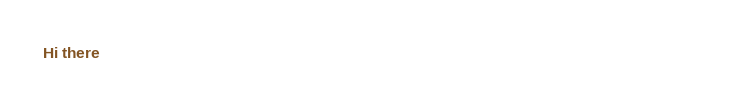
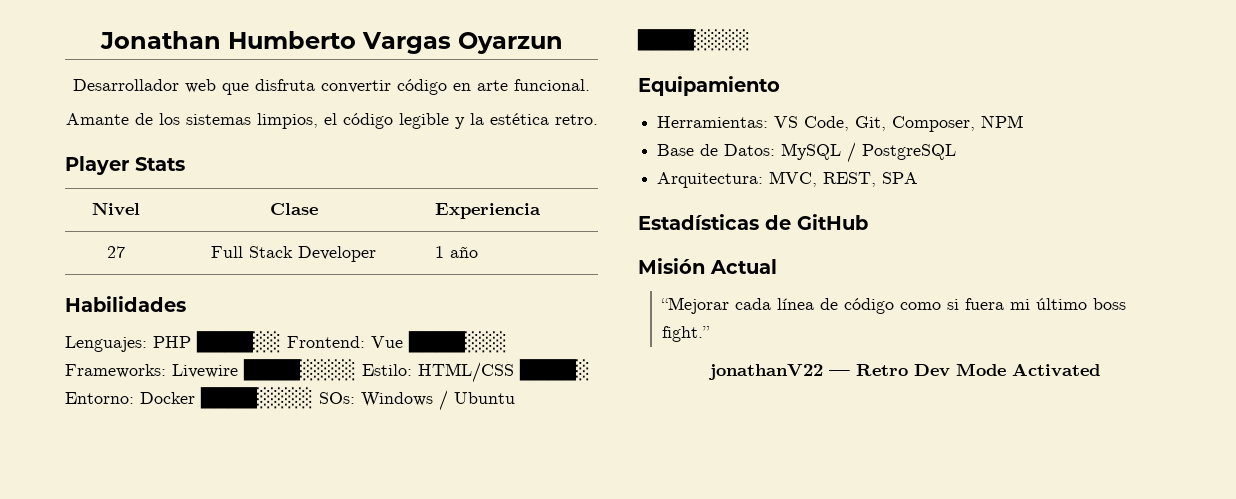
- Hi there
+ Jonathan Humberto Vargas Oyarzun
+ Desarrollador web que disfruta convertir código en arte funcional.
+ Amante de los sistemas limpios, el código legible y la estética retro.
+ Player Stats
+ Nivel | Clase | Experiencia
+ 27 | Full Stack Developer | 1 año
+ Habilidades
+ Lenguajes: PHP ████░░ Frontend: Vue ████░░░ Frameworks: Livewire ████░░░░ Estilo: HTML/CSS ████░ Entorno: Docker ████░░░░ SOs: Windows / Ubuntu ████░░░░
+ Equipamiento
+ Herramientas: VS Code, Git, Composer, NPM
+ Base de Datos: MySQL / PostgreSQL
+ Arquitectura: MVC, REST, SPA
+ Estadísticas de GitHub
+ Misión Actual
+ “Mejorar cada línea de código como si fuera mi último boss fight.”
+ jonathanV22 — Retro Dev Mode Activated

